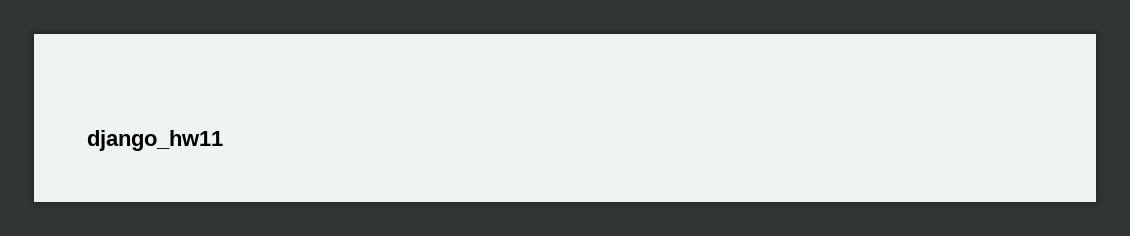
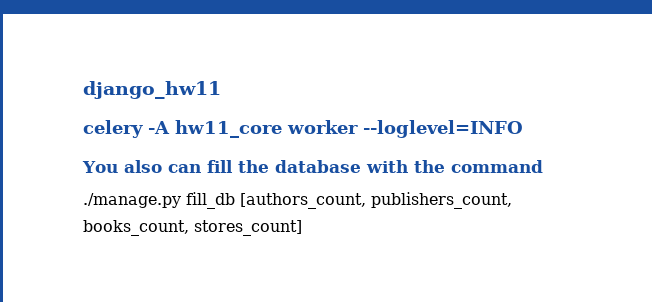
+ celery -A hw11_core worker --loglevel=INFO
+ You also can fill the database with the command
+ ./manage.py fill_db [authors_count, publishers_count, books_count, stores_count]

